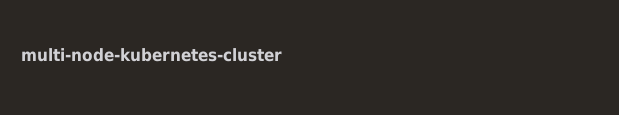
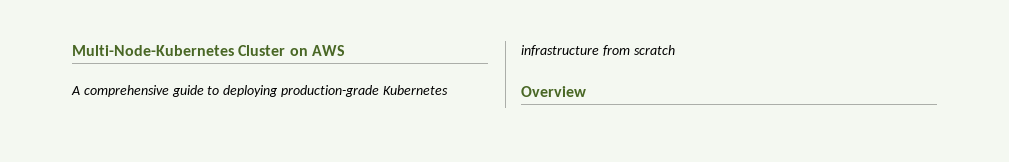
- multi-node-kubernetes-cluster
+ Multi-Node-Kubernetes Cluster on AWS
+ A comprehensive guide to deploying production-grade Kubernetes infrastructure from scratch
+ Overview

